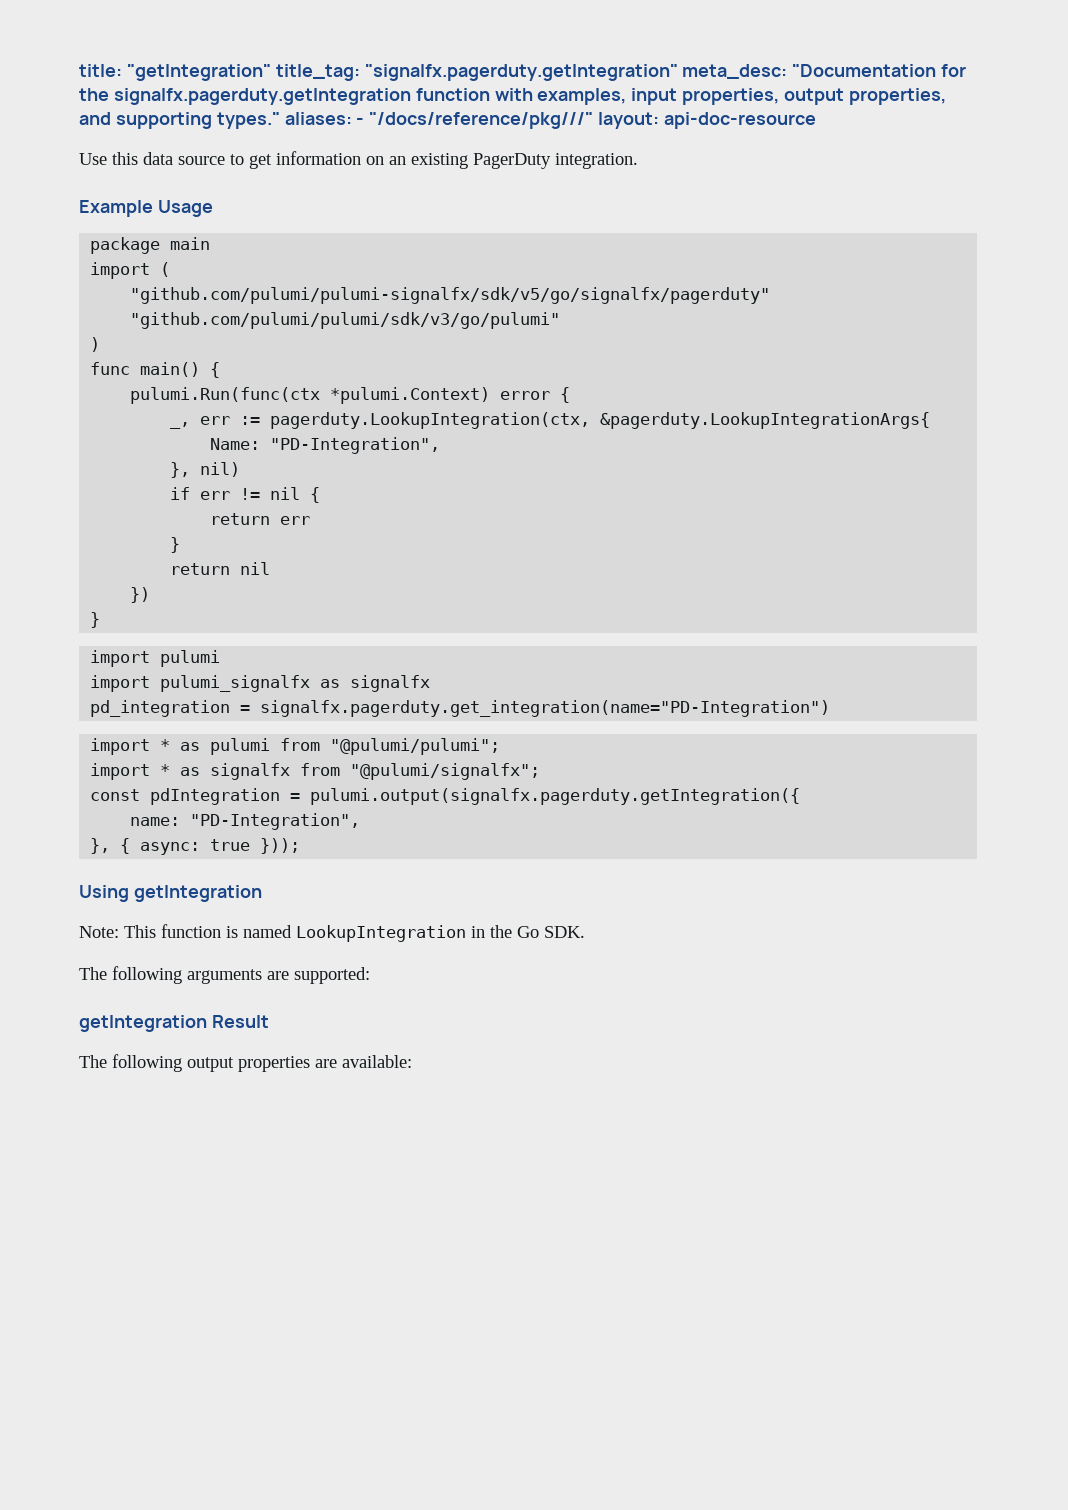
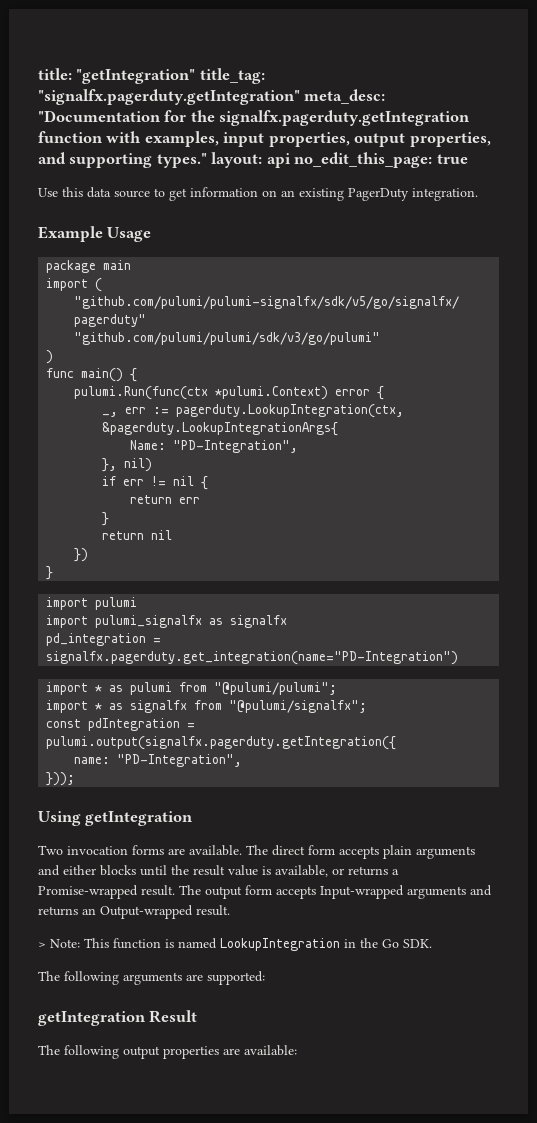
- title: "getIntegration" title_tag: "signalfx.pagerduty.getIntegration" meta_desc: "Documentation for the signalfx.pagerduty.getIntegration function with examples, input properties, output properties, and supporting types." aliases: - "/docs/reference/pkg///" layout: api-doc-resource
+ title: "getIntegration" title_tag: "signalfx.pagerduty.getIntegration" meta_desc: "Documentation for the signalfx.pagerduty.getIntegration function with examples, input properties, output properties, and supporting types." layout: api no_edit_this_page: true
- }, { async: true }));
+ }));
- Note: This function is named LookupIntegration in the Go SDK.
+ Two invocation forms are available. The direct form accepts plain arguments and either blocks until the result value is available, or returns a Promise-wrapped result. The output form accepts Input-wrapped arguments and returns an Output-wrapped result.
+ > Note: This function is named LookupIntegration in the Go SDK.

